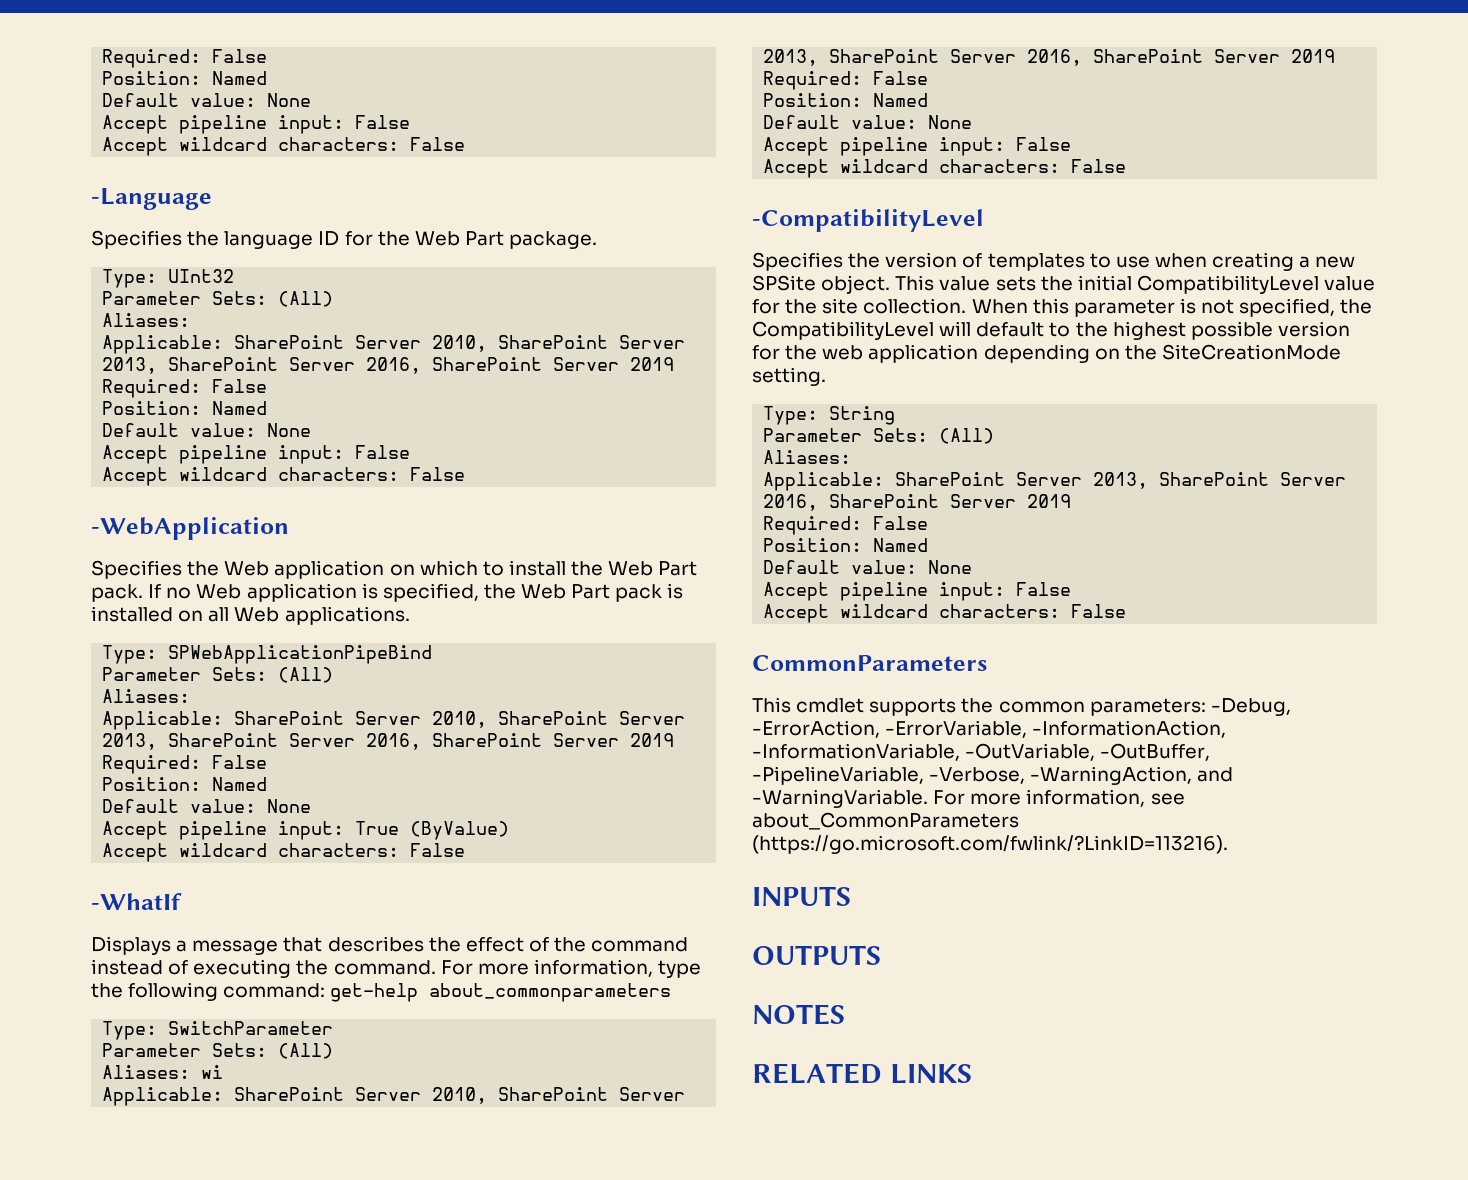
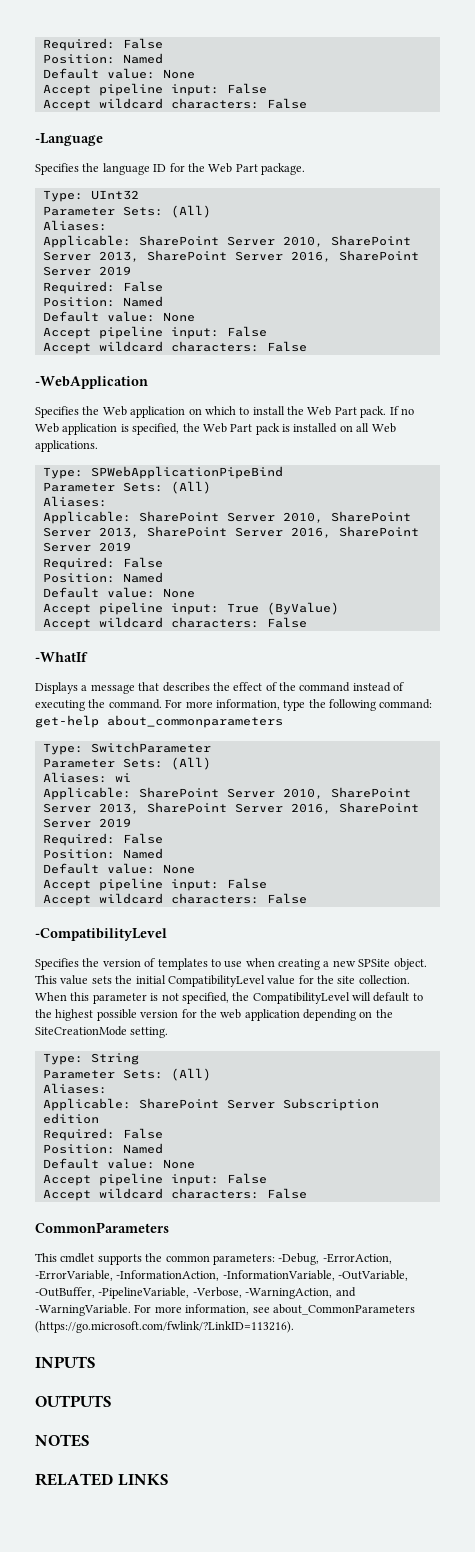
- Applicable: SharePoint Server 2013, SharePoint Server 2016, SharePoint Server 2019
+ Applicable: SharePoint Server Subscription edition

